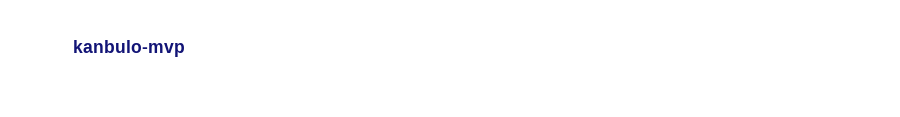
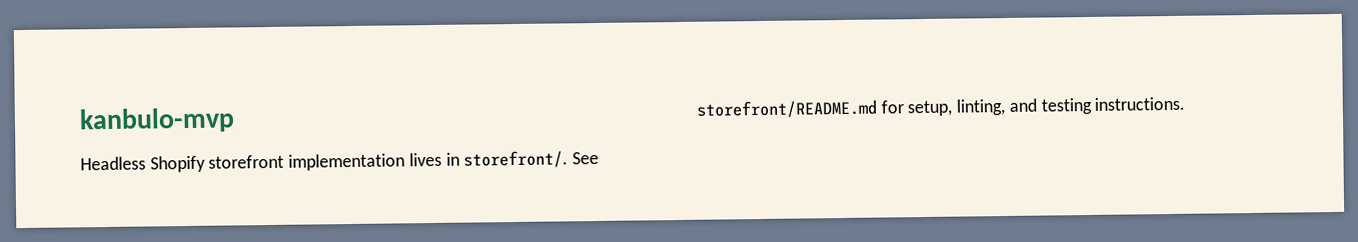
+ Headless Shopify storefront implementation lives in storefront/. See storefront/README.md for setup, linting, and testing instructions.

